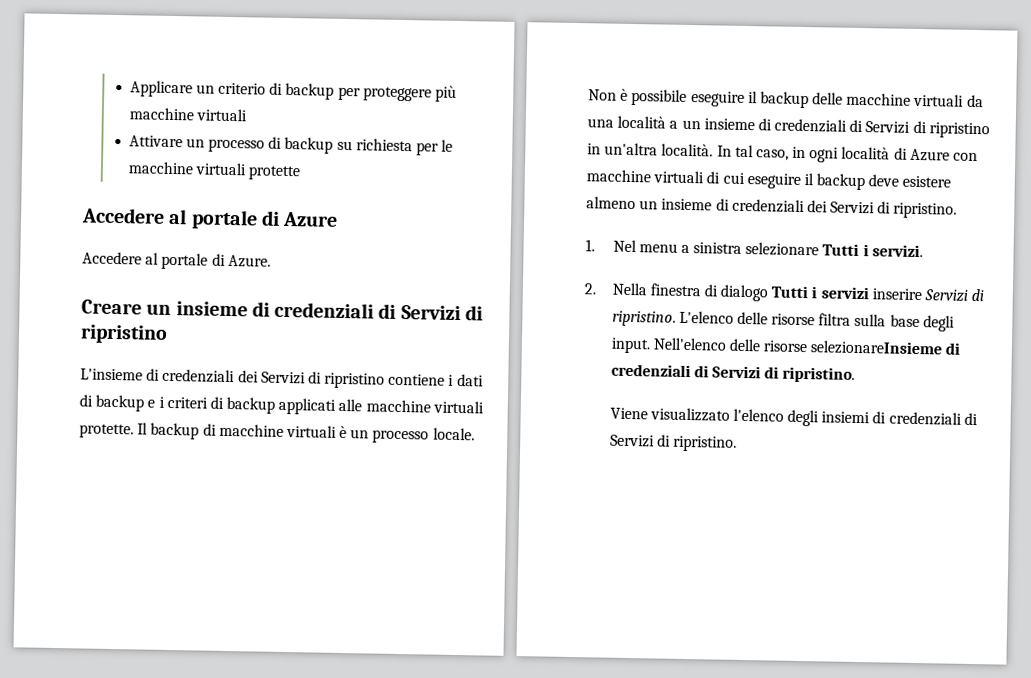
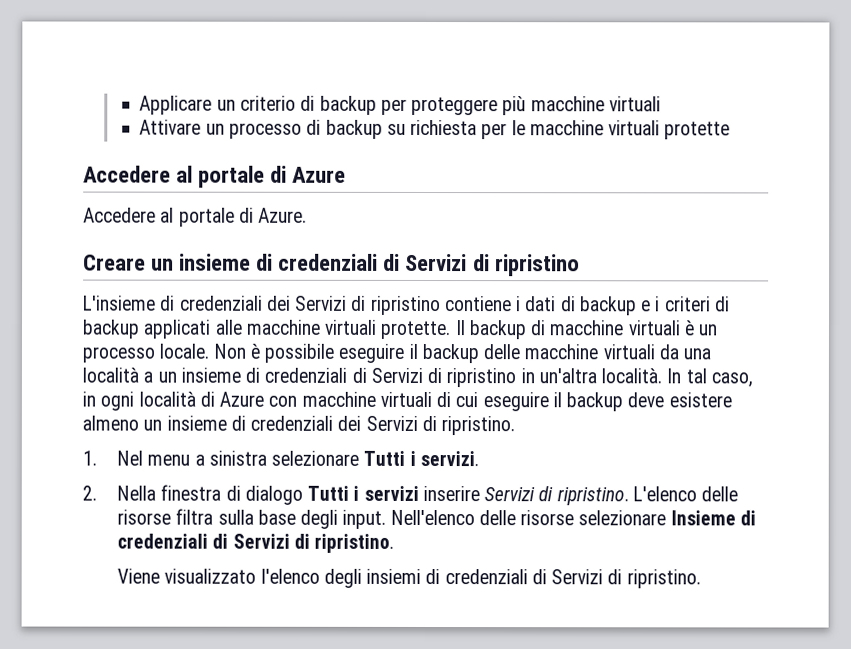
- Nell'elenco delle risorse selezionareInsieme di credenziali di Servizi di ripristino.
+ Nell'elenco delle risorse selezionare Insieme di credenziali di Servizi di ripristino.

